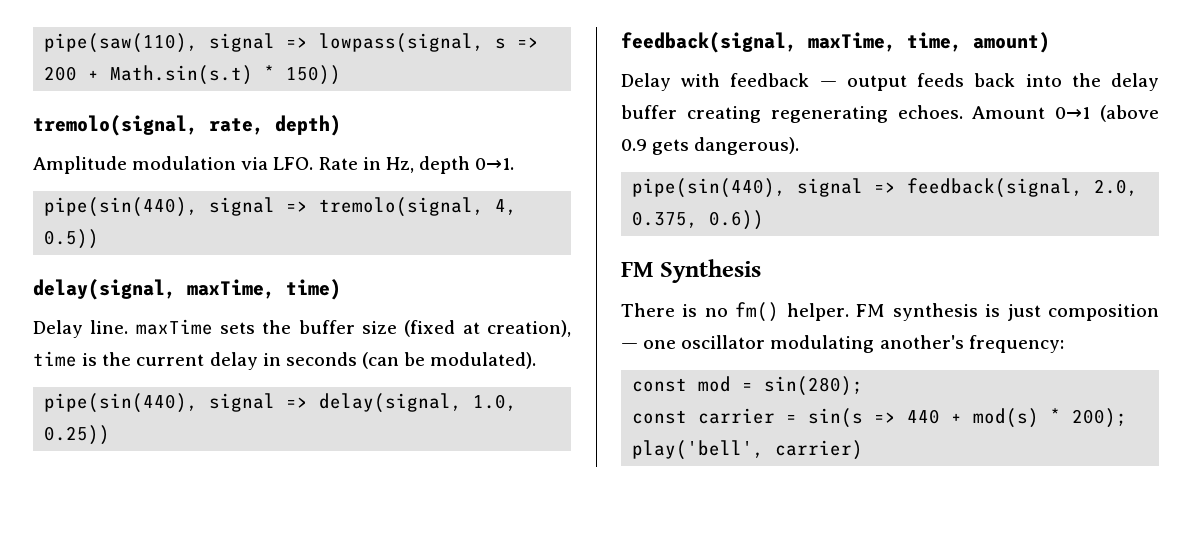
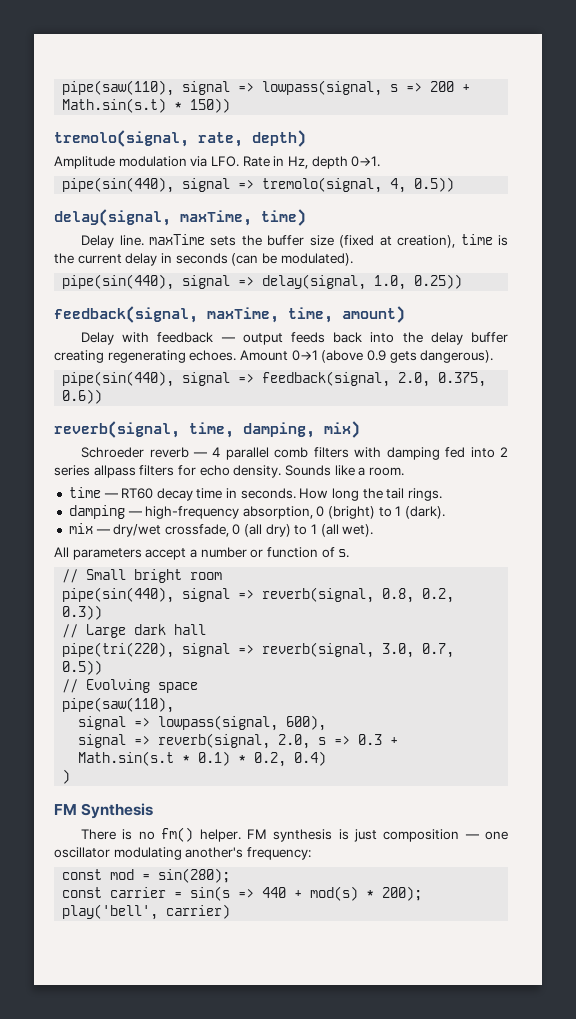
+ reverb(signal, time, damping, mix)
+ Schroeder reverb — 4 parallel comb filters with damping fed into 2 series allpass filters for echo density. Sounds like a room.
+ time — RT60 decay time in seconds. How long the tail rings.
+ damping — high-frequency absorption, 0 (bright) to 1 (dark).
+ mix — dry/wet crossfade, 0 (all dry) to 1 (all wet).
+ All parameters accept a number or function of s.
+ // Small bright room
+ pipe(sin(440), signal => reverb(signal, 0.8, 0.2, 0.3))
+ // Large dark hall
+ pipe(tri(220), signal => reverb(signal, 3.0, 0.7, 0.5))
+ // Evolving space
+ pipe(saw(110),
+ signal => lowpass(signal, 600),
+ signal => reverb(signal, 2.0, s => 0.3 + Math.sin(s.t * 0.1) * 0.2, 0.4)
+ )

